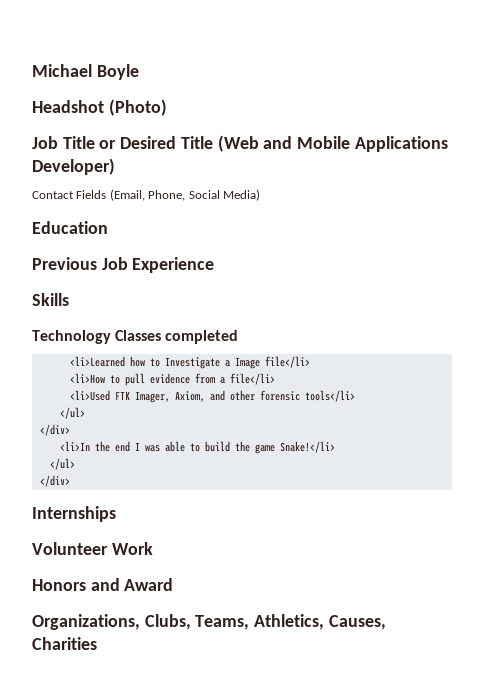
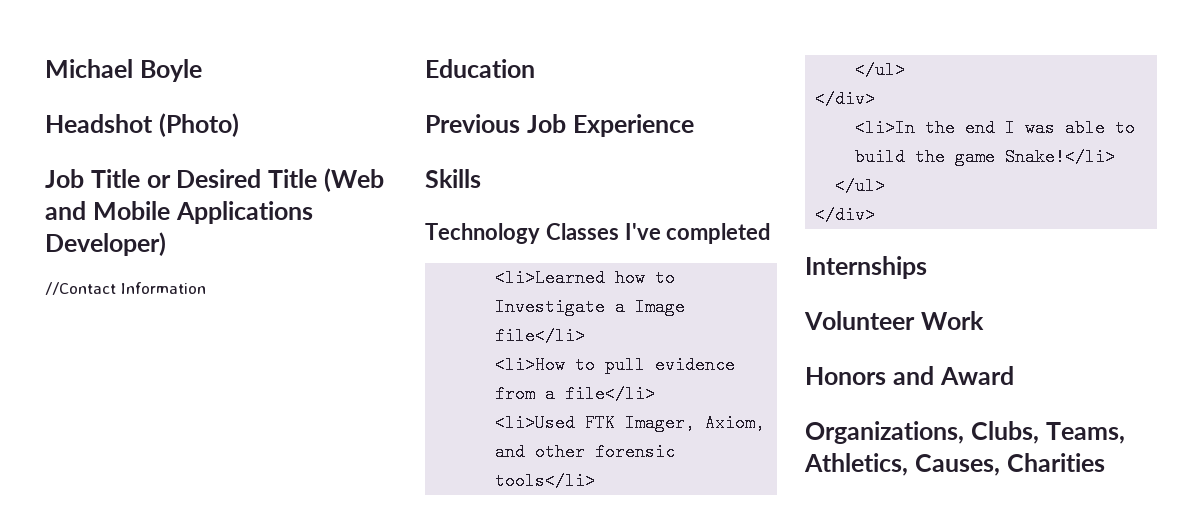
- Contact Fields (Email, Phone, Social Media)
+ //Contact Information
- Technology Classes completed
+ Technology Classes I've completed

